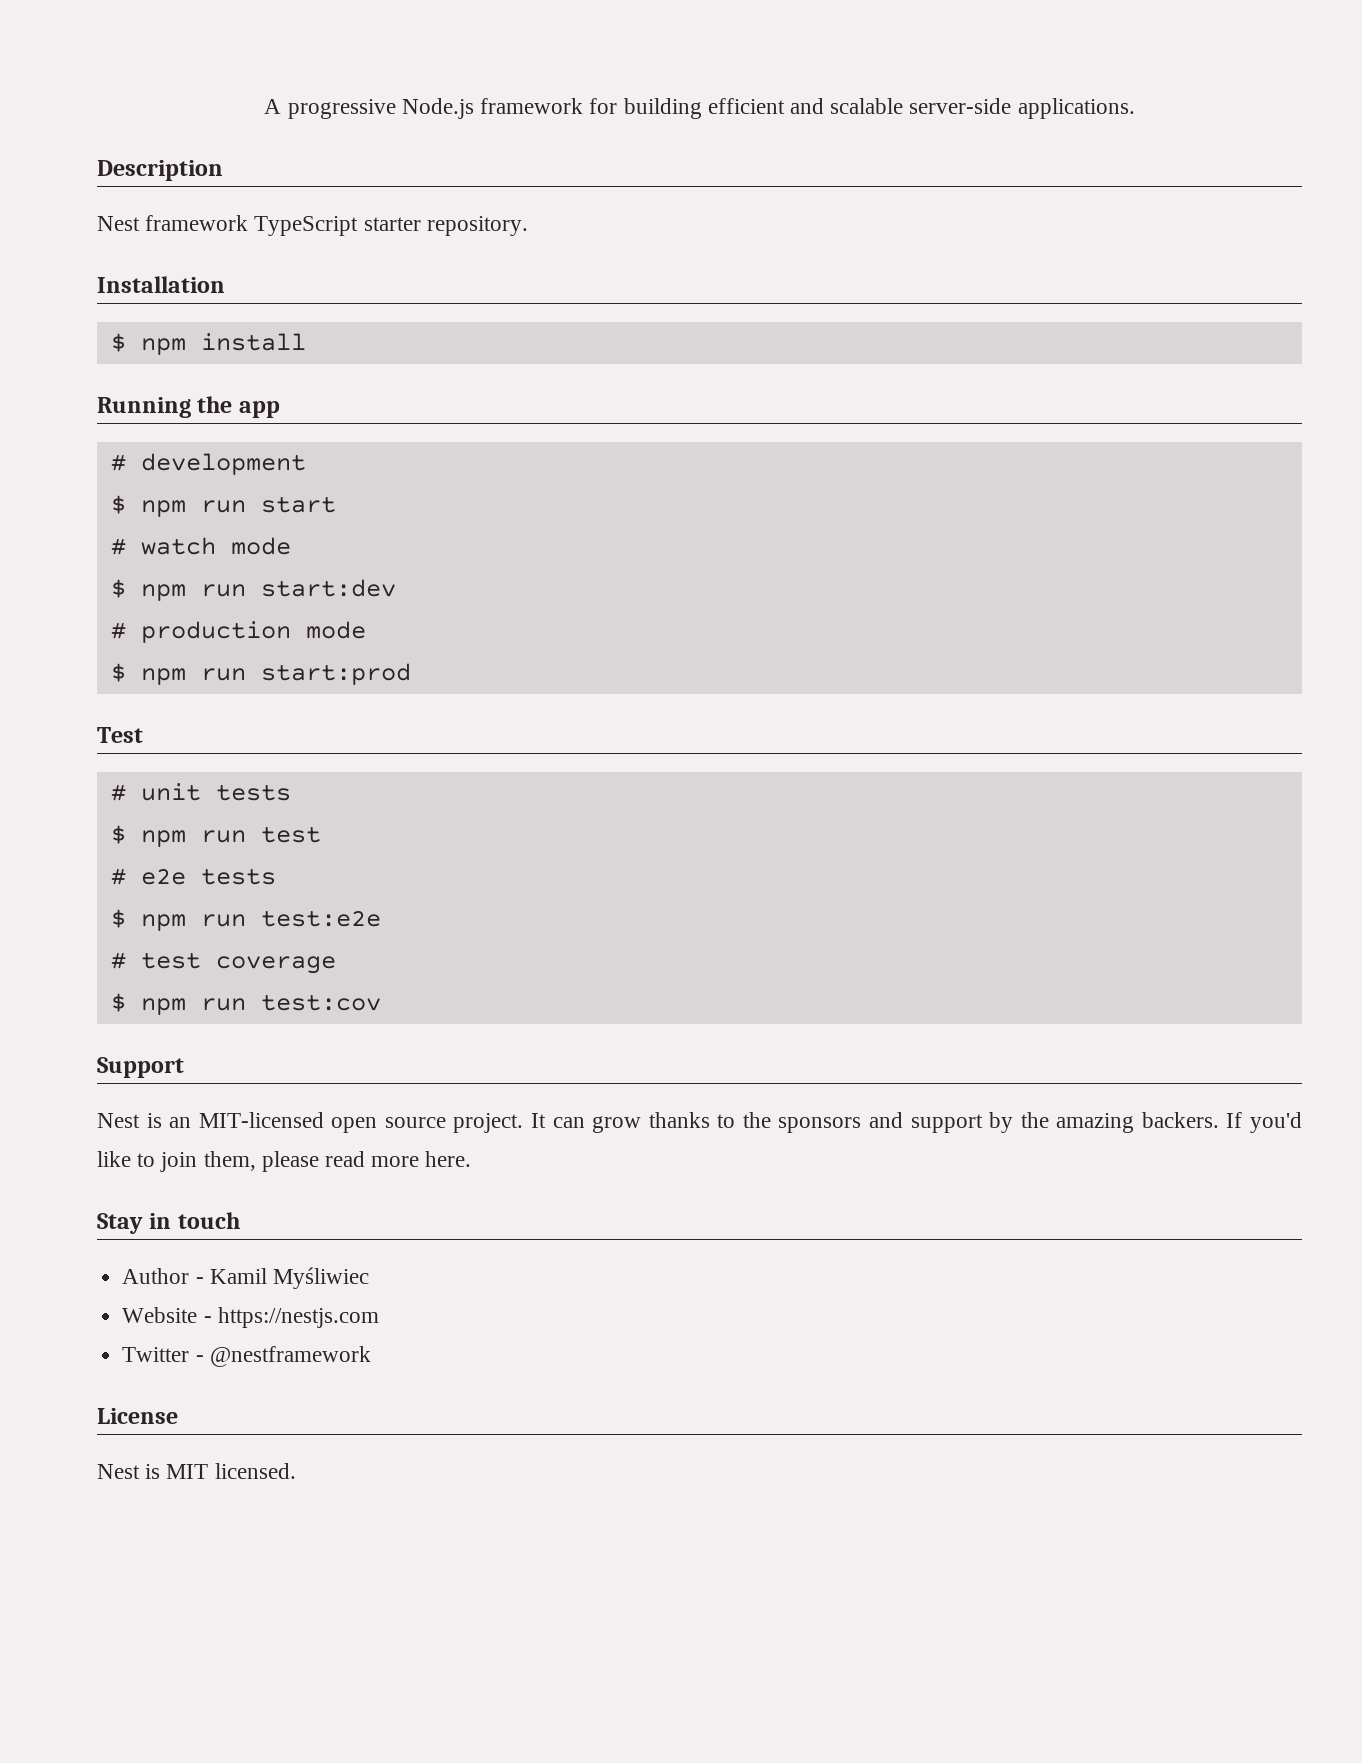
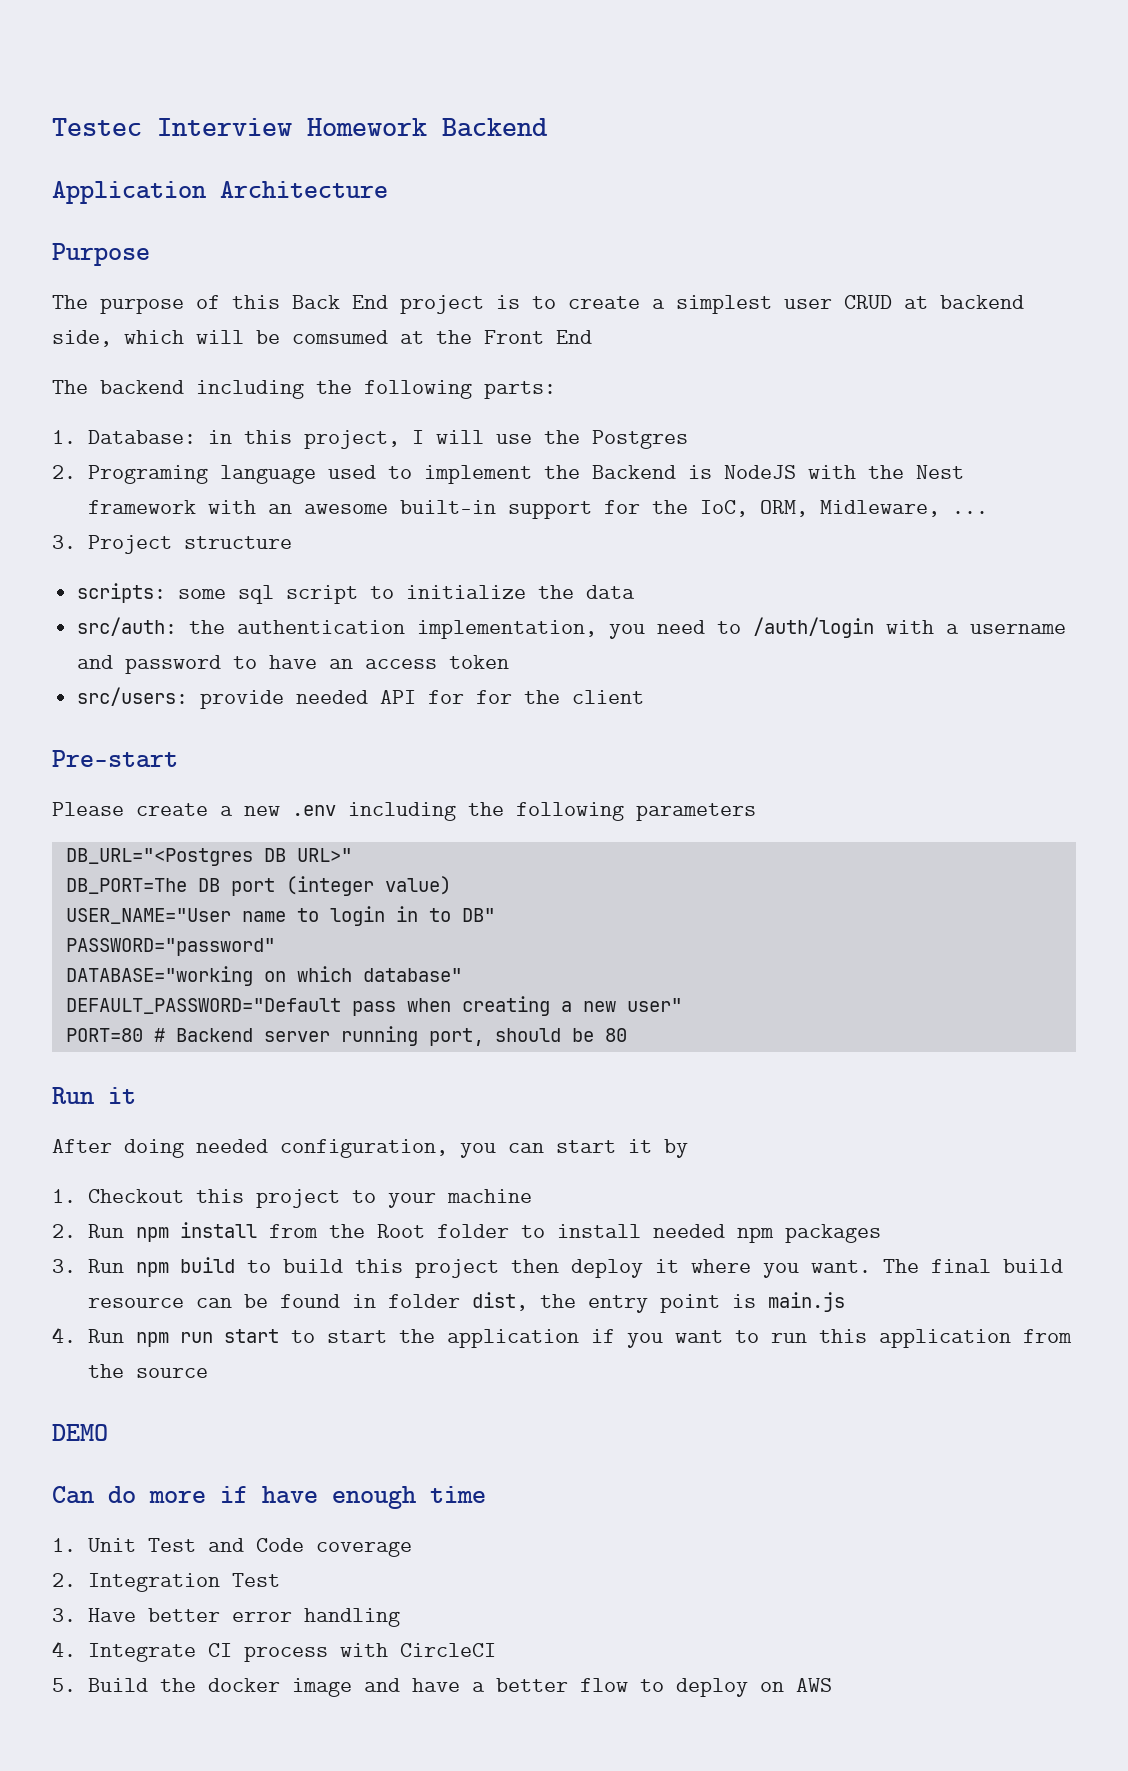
- A progressive Node.js framework for building efficient and scalable server-side applications.
- Description
- Nest framework TypeScript starter repository.
- Installation
- $ npm install
- Running the app
- # development
- $ npm run start
- # watch mode
- $ npm run start:dev
- # production mode
- $ npm run start:prod
- Test
- # unit tests
- $ npm run test
- # e2e tests
- $ npm run test:e2e
- # test coverage
- $ npm run test:cov
- Support
- Nest is an MIT-licensed open source project. It can grow thanks to the sponsors and support by the amazing backers. If you'd like to join them, please read more here.
- Stay in touch
- Author - Kamil Myśliwiec
- Website - https://nestjs.com
- Twitter - @nestframework
- License
- Nest is MIT licensed.
+ Testec Interview Homework Backend
+ Application Architecture
+ Purpose
+ The purpose of this Back End project is to create a simplest user CRUD at backend side, which will be comsumed at the Front End
+ The backend including the following parts:
+ 1. Database: in this project, I will use the Postgres
+ 2. Programing language used to implement the Backend is NodeJS with the Nest framework with an awesome built-in support for the IoC, ORM, Midleware, ...
+ 3. Project structure
+ scripts: some sql script to initialize the data
+ src/auth: the authentication implementation, you need to /auth/login with a username and password to have an access token
+ src/users: provide needed API for for the client
+ Pre-start
+ Please create a new .env including the following parameters
+ DB_URL="<Postgres DB URL>"
+ DB_PORT=The DB port (integer value)
+ USER_NAME="User name to login in to DB"
+ PASSWORD="password"
+ DATABASE="working on which database"
+ DEFAULT_PASSWORD="Default pass when creating a new user"
+ PORT=80 # Backend server running port, should be 80
+ Run it
+ After doing needed configuration, you can start it by
+ 1. Checkout this project to your machine
+ 2. Run npm install from the Root folder to install needed npm packages
+ 3. Run npm build to build this project then deploy it where you want. The final build resource can be found in folder dist, the entry point is main.js
+ 4. Run npm run start to start the application if you want to run this application from the source
+ DEMO
+ Can do more if have enough time
+ 1. Unit Test and Code coverage
+ 2. Integration Test
+ 3. Have better error handling
+ 4. Integrate CI process with CircleCI
+ 5. Build the docker image and have a better flow to deploy on AWS

